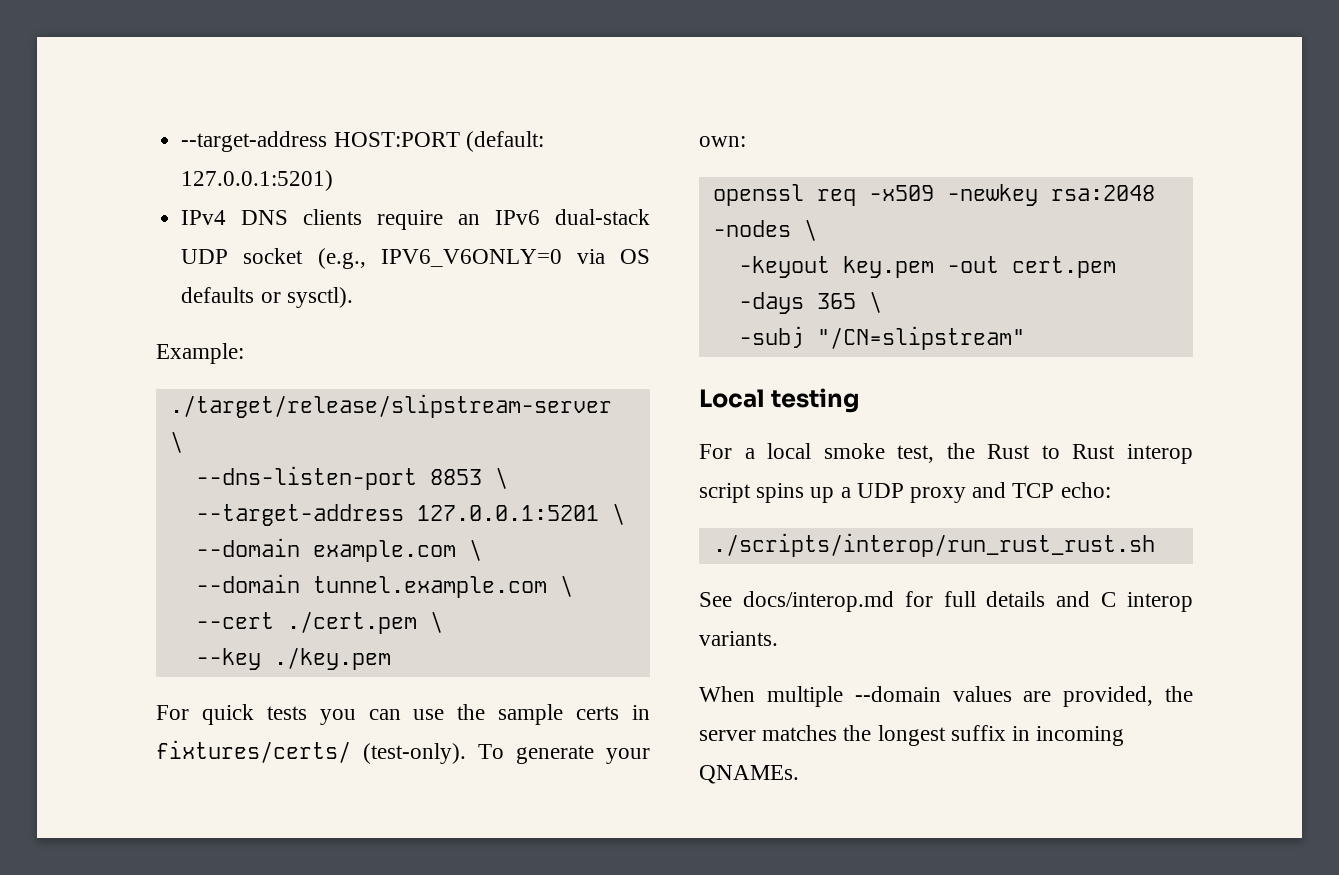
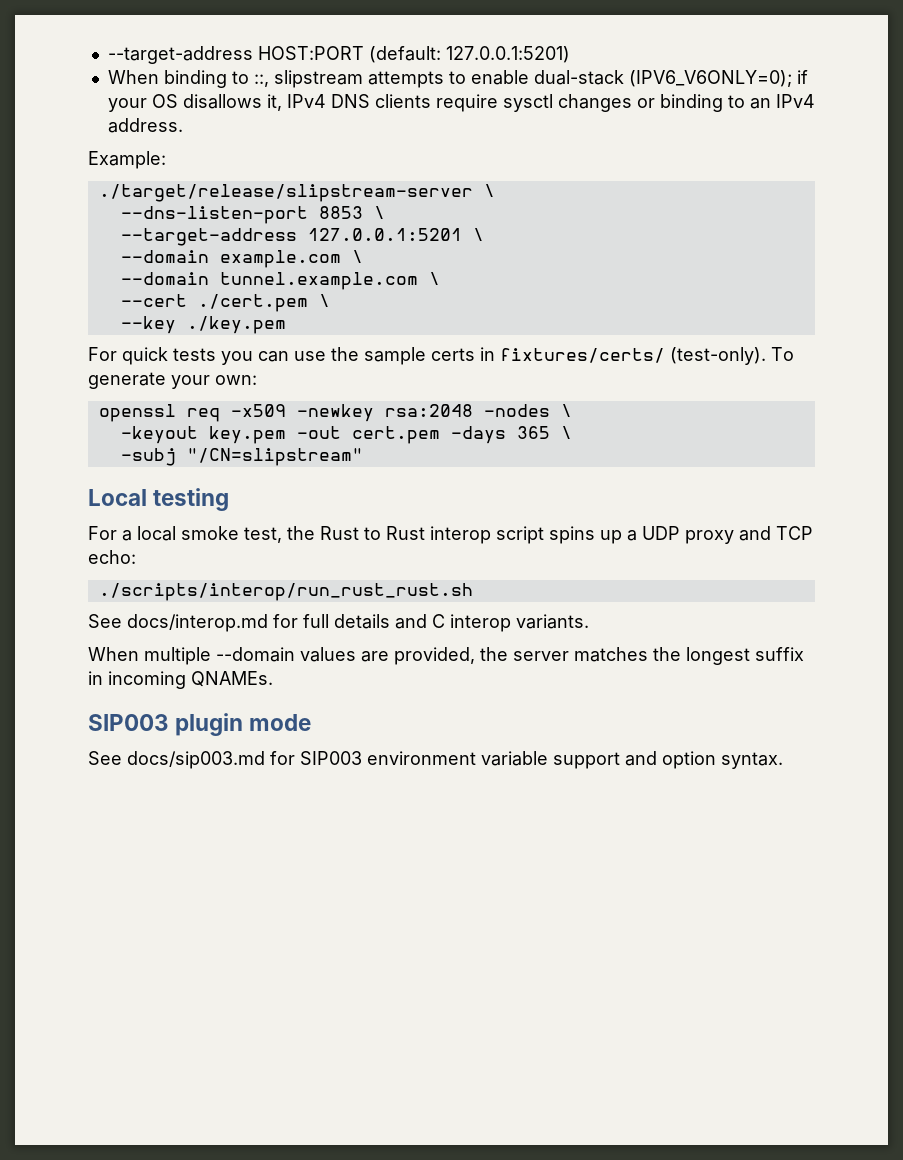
- IPv4 DNS clients require an IPv6 dual-stack UDP socket (e.g., IPV6_V6ONLY=0 via OS defaults or sysctl).
+ When binding to ::, slipstream attempts to enable dual-stack (IPV6_V6ONLY=0); if your OS disallows it, IPv4 DNS clients require sysctl changes or binding to an IPv4 address.
+ SIP003 plugin mode
+ See docs/sip003.md for SIP003 environment variable support and option syntax.

